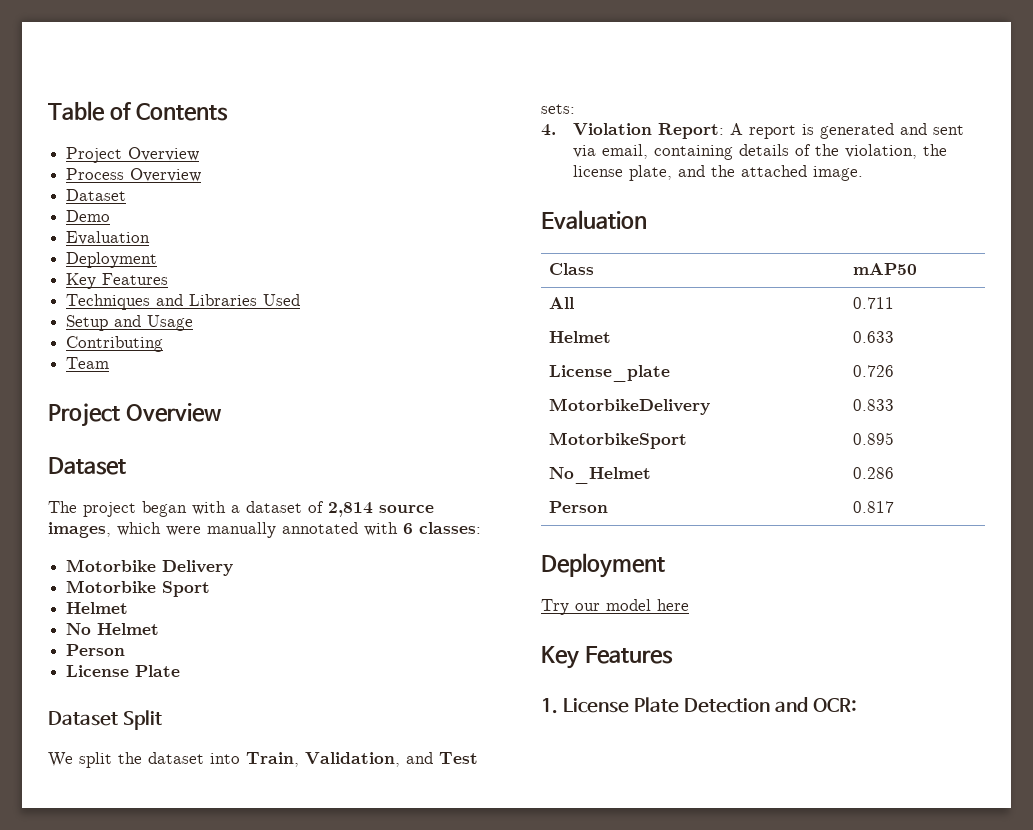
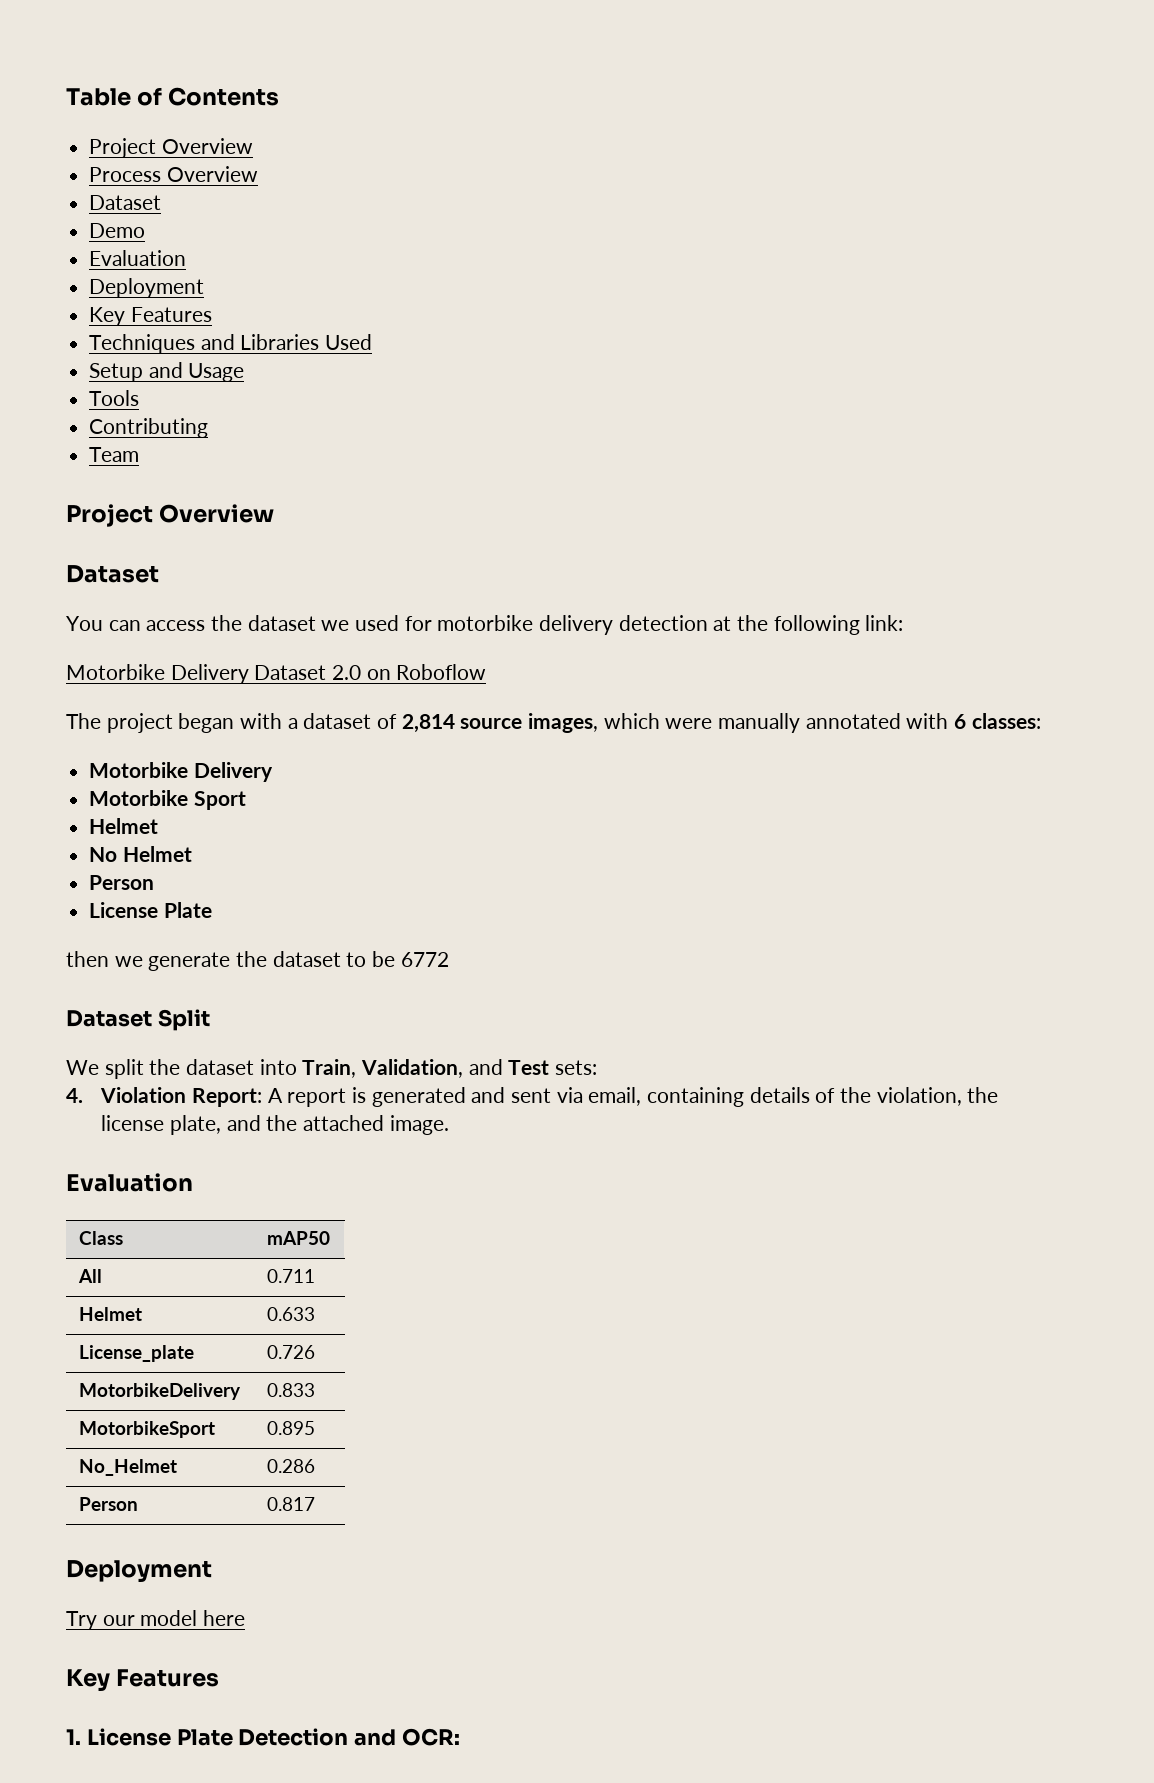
+ Tools
+ You can access the dataset we used for motorbike delivery detection at the following link:
+ Motorbike Delivery Dataset 2.0 on Roboflow
+ then we generate the dataset to be 6772

